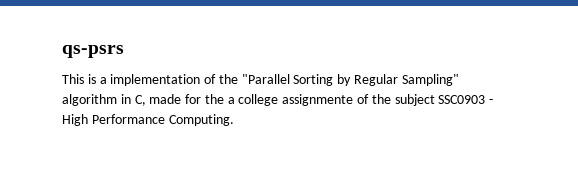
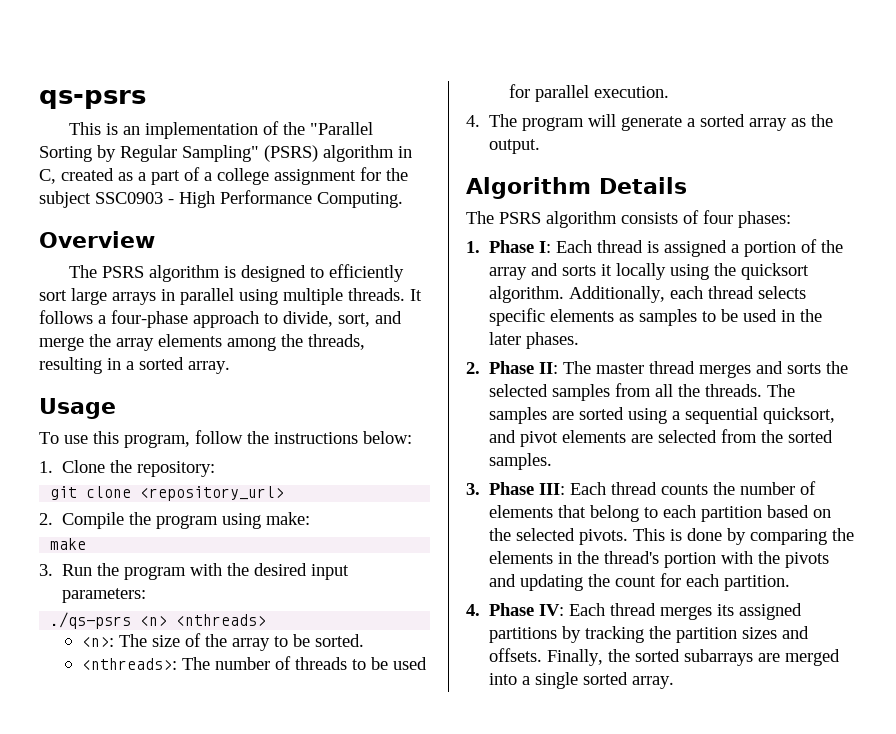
- This is a implementation of the "Parallel Sorting by Regular Sampling" algorithm in C, made for the a college assignmente of the subject SSC0903 - High Performance Computing.
+ This is an implementation of the "Parallel Sorting by Regular Sampling" (PSRS) algorithm in C, created as a part of a college assignment for the subject SSC0903 - High Performance Computing.
+ Overview
+ The PSRS algorithm is designed to efficiently sort large arrays in parallel using multiple threads. It follows a four-phase approach to divide, sort, and merge the array elements among the threads, resulting in a sorted array.
+ Usage
+ To use this program, follow the instructions below:
+ 1. Clone the repository:
+ git clone <repository_url>
+ 2. Compile the program using make:
+ make
+ 3. Run the program with the desired input parameters:
+ ./qs-psrs <n> <nthreads>
+ <n>: The size of the array to be sorted.
+ <nthreads>: The number of threads to be used for parallel execution.
+ 4. The program will generate a sorted array as the output.
+ Algorithm Details
+ The PSRS algorithm consists of four phases:
+ 1. Phase I: Each thread is assigned a portion of the array and sorts it locally using the quicksort algorithm. Additionally, each thread selects specific elements as samples to be used in the later phases.
+ 2. Phase II: The master thread merges and sorts the selected samples from all the threads. The samples are sorted using a sequential quicksort, and pivot elements are selected from the sorted samples.
+ 3. Phase III: Each thread counts the number of elements that belong to each partition based on the selected pivots. This is done by comparing the elements in the thread's portion with the pivots and updating the count for each partition.
+ 4. Phase IV: Each thread merges its assigned partitions by tracking the partition sizes and offsets. Finally, the sorted subarrays are merged into a single sorted array.

